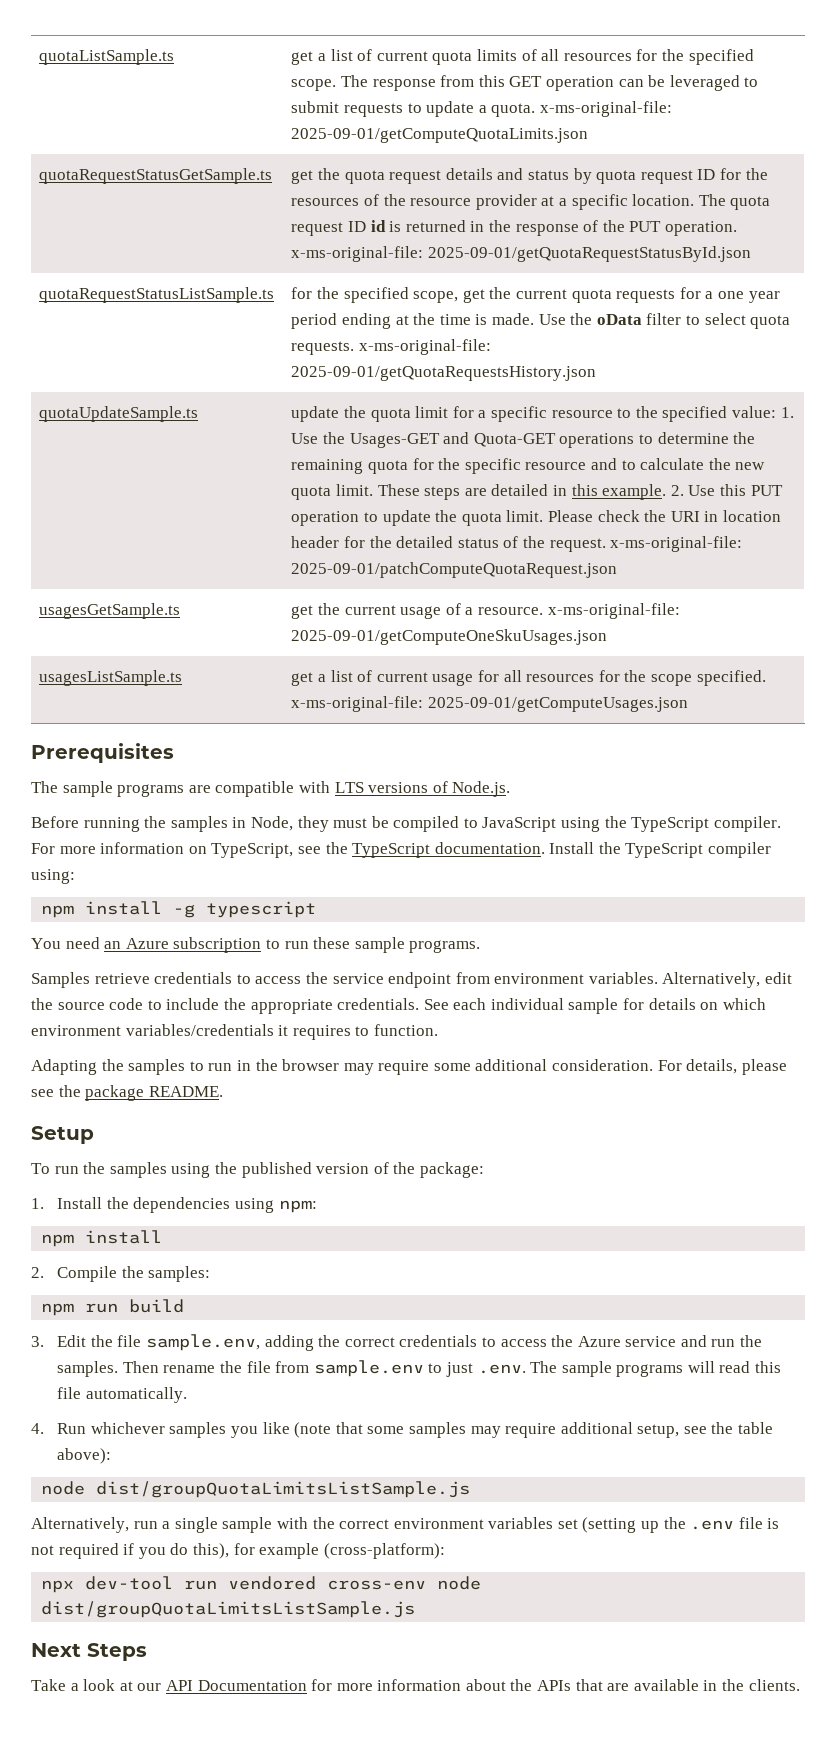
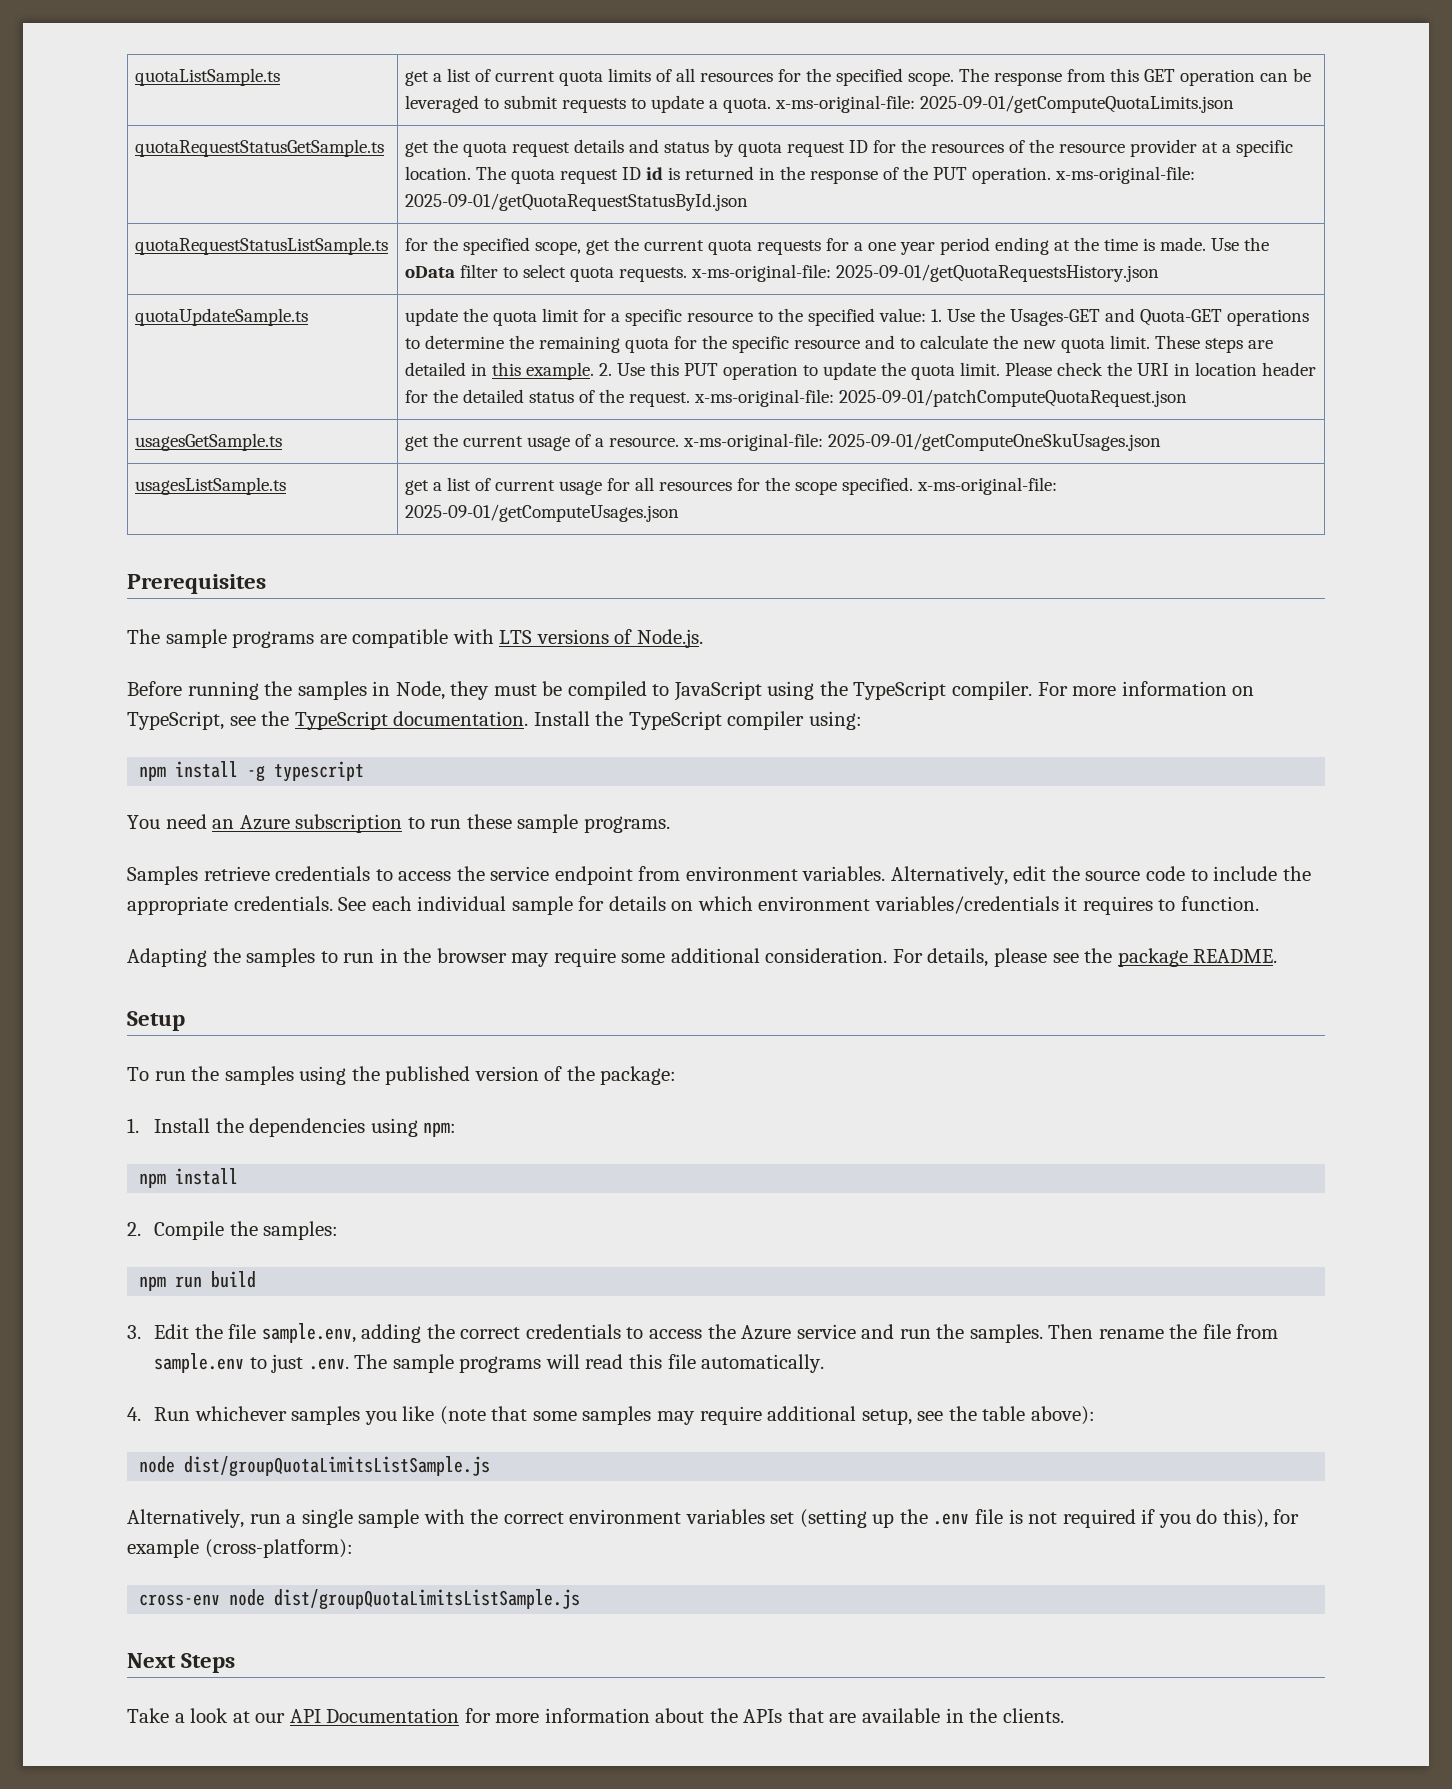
- npx dev-tool run vendored cross-env node dist/groupQuotaLimitsListSample.js
+ cross-env node dist/groupQuotaLimitsListSample.js

